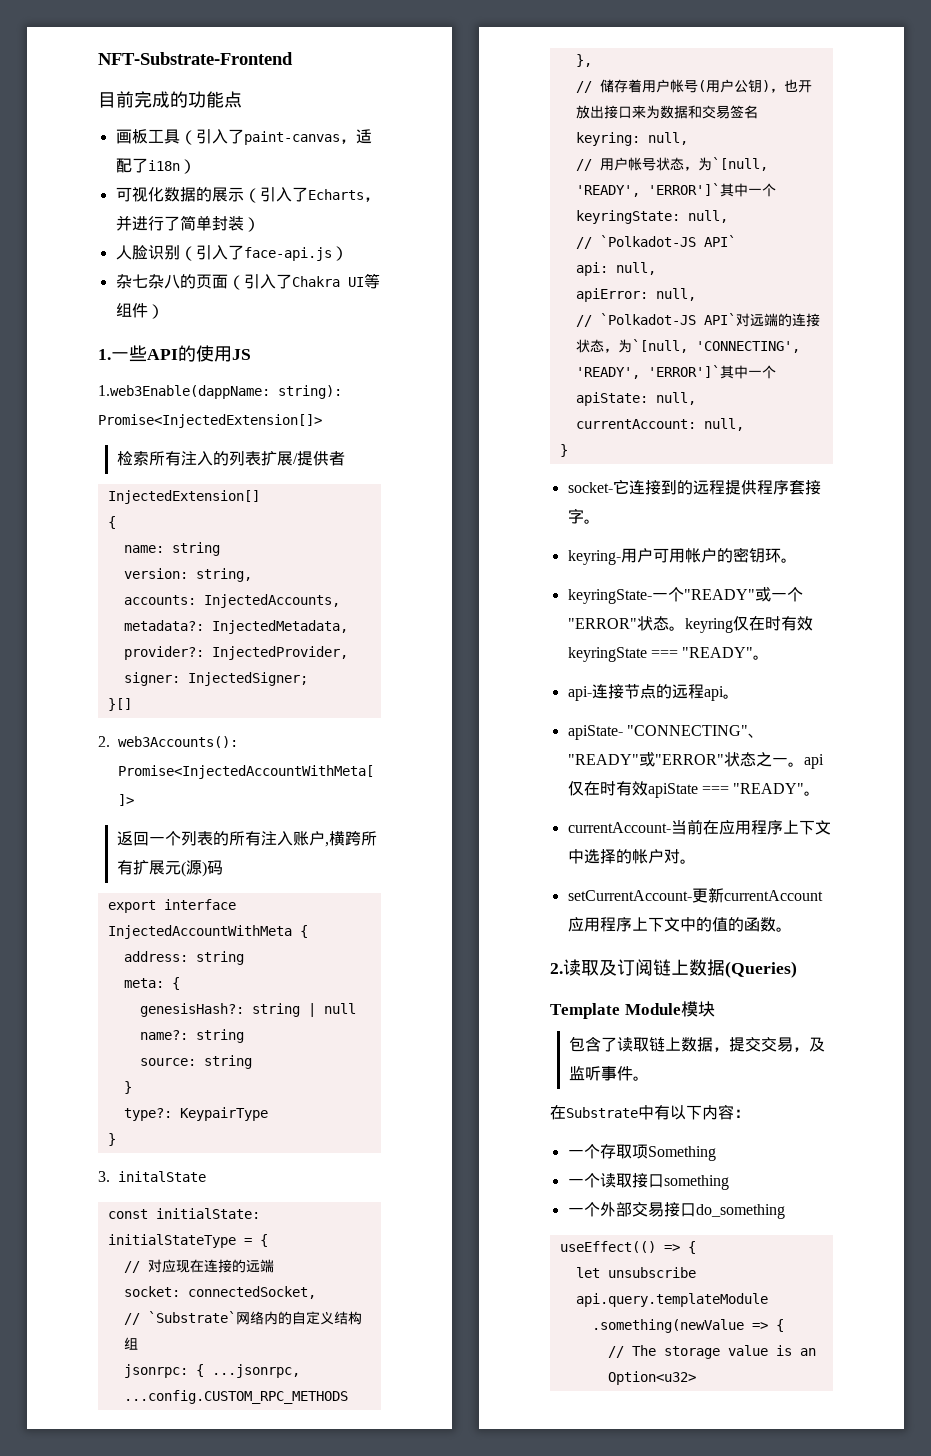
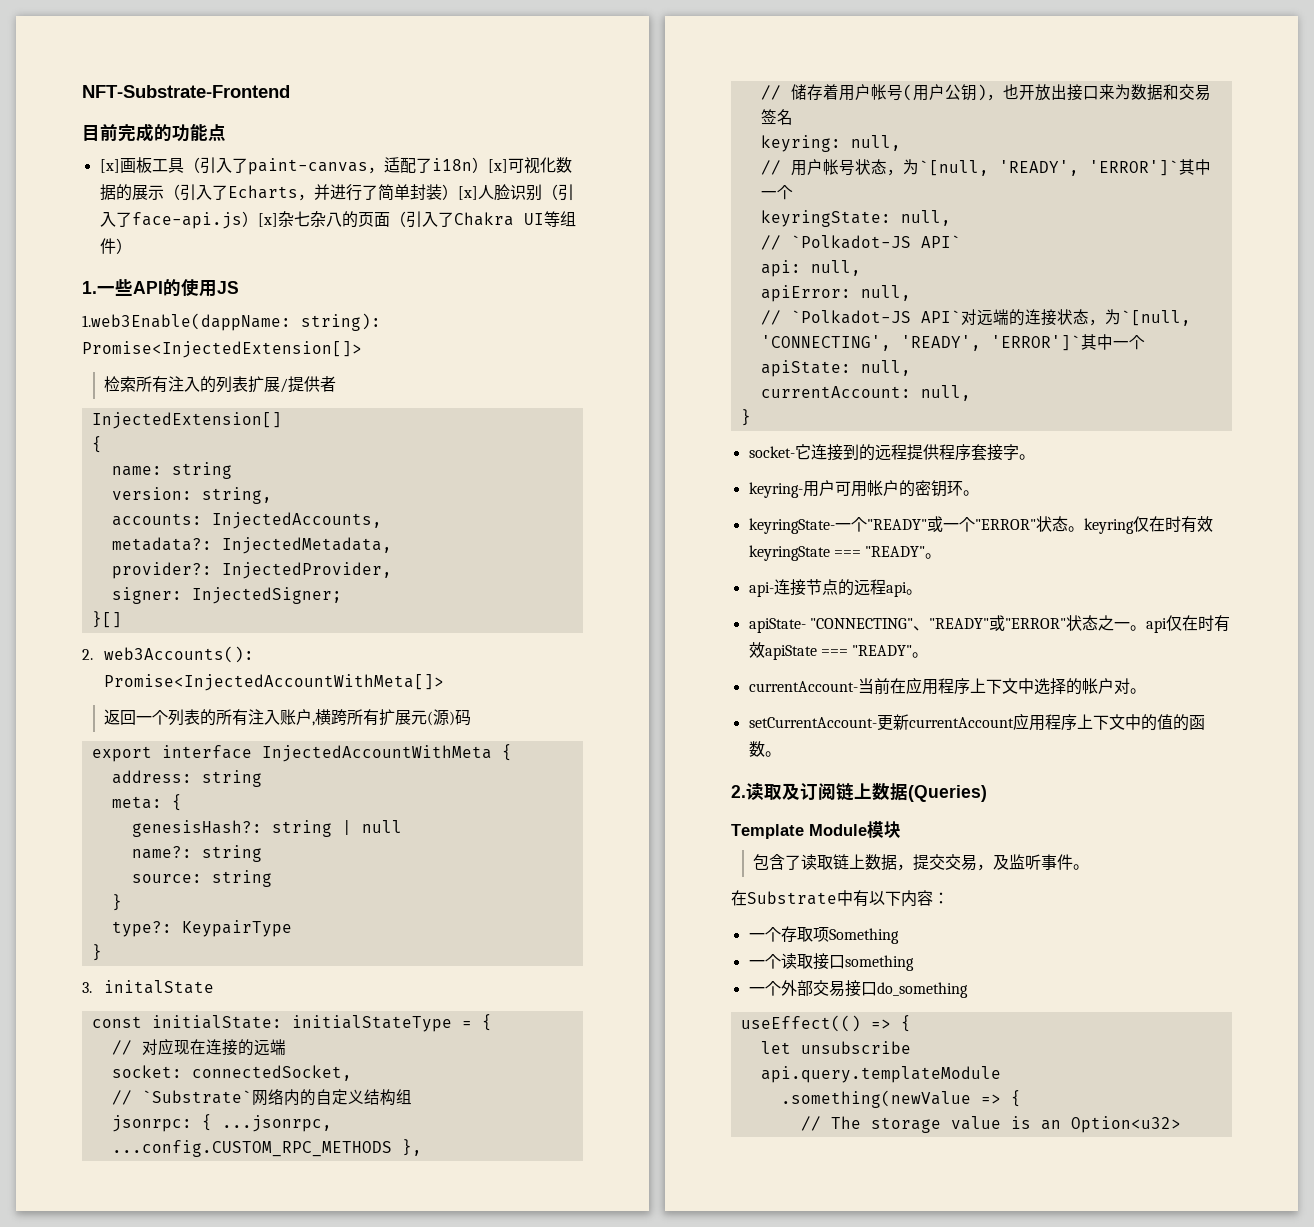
- 画板工具（引入了paint-canvas，适配了i18n）
- 可视化数据的展示（引入了Echarts，并进行了简单封装）
- 人脸识别（引入了face-api.js）
- 杂七杂八的页面（引入了Chakra UI等组件）
+ [x]画板工具（引入了paint-canvas，适配了i18n）[x]可视化数据的展示（引入了Echarts，并进行了简单封装）[x]人脸识别（引入了face-api.js）[x]杂七杂八的页面（引入了Chakra UI等组件）

